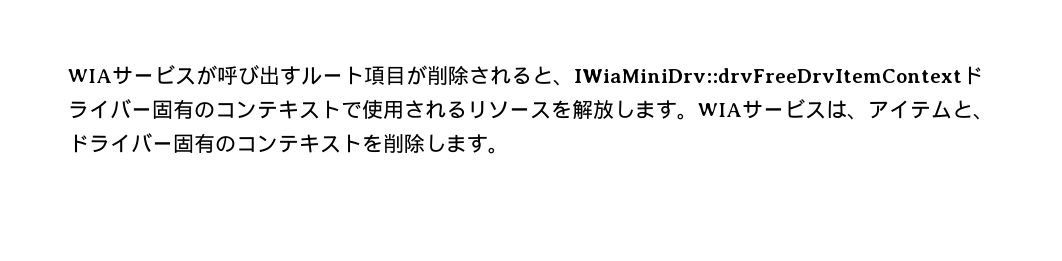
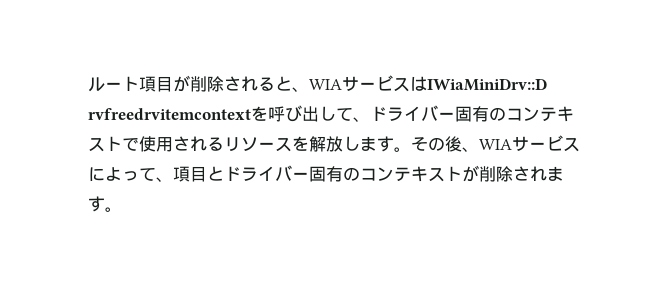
- WIAサービスが呼び出すルート項目が削除されると、IWiaMiniDrv::drvFreeDrvItemContextドライバー固有のコンテキストで使用されるリソースを解放します。
+ ルート項目が削除されると、WIAサービスはIWiaMiniDrv::D rvfreedrvitemcontextを呼び出して、ドライバー固有のコンテキストで使用されるリソースを解放します。
- WIAサービスは、アイテムと、ドライバー固有のコンテキストを削除します。
+ その後、WIAサービスによって、項目とドライバー固有のコンテキストが削除されます。

